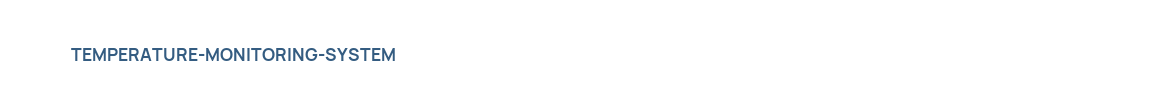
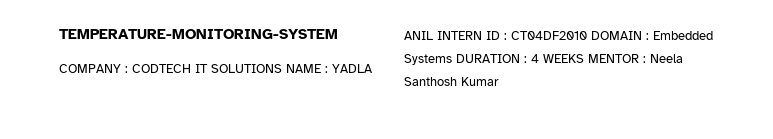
+ COMPANY : CODTECH IT SOLUTIONS NAME : YADLA ANIL INTERN ID : CT04DF2010 DOMAIN : Embedded Systems DURATION : 4 WEEKS MENTOR : Neela Santhosh Kumar

